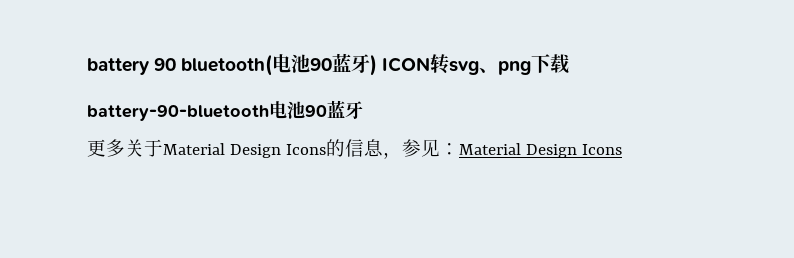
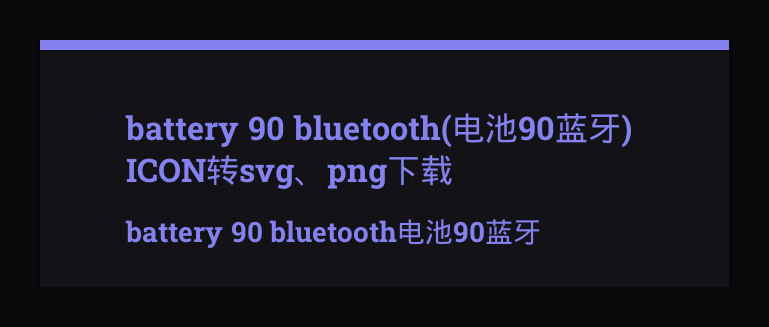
- battery-90-bluetooth电池90蓝牙
- 更多关于Material Design Icons的信息，参见：Material Design Icons
+ battery 90 bluetooth电池90蓝牙

